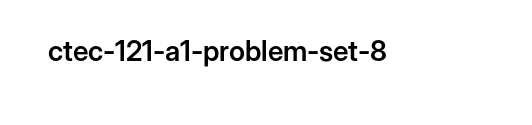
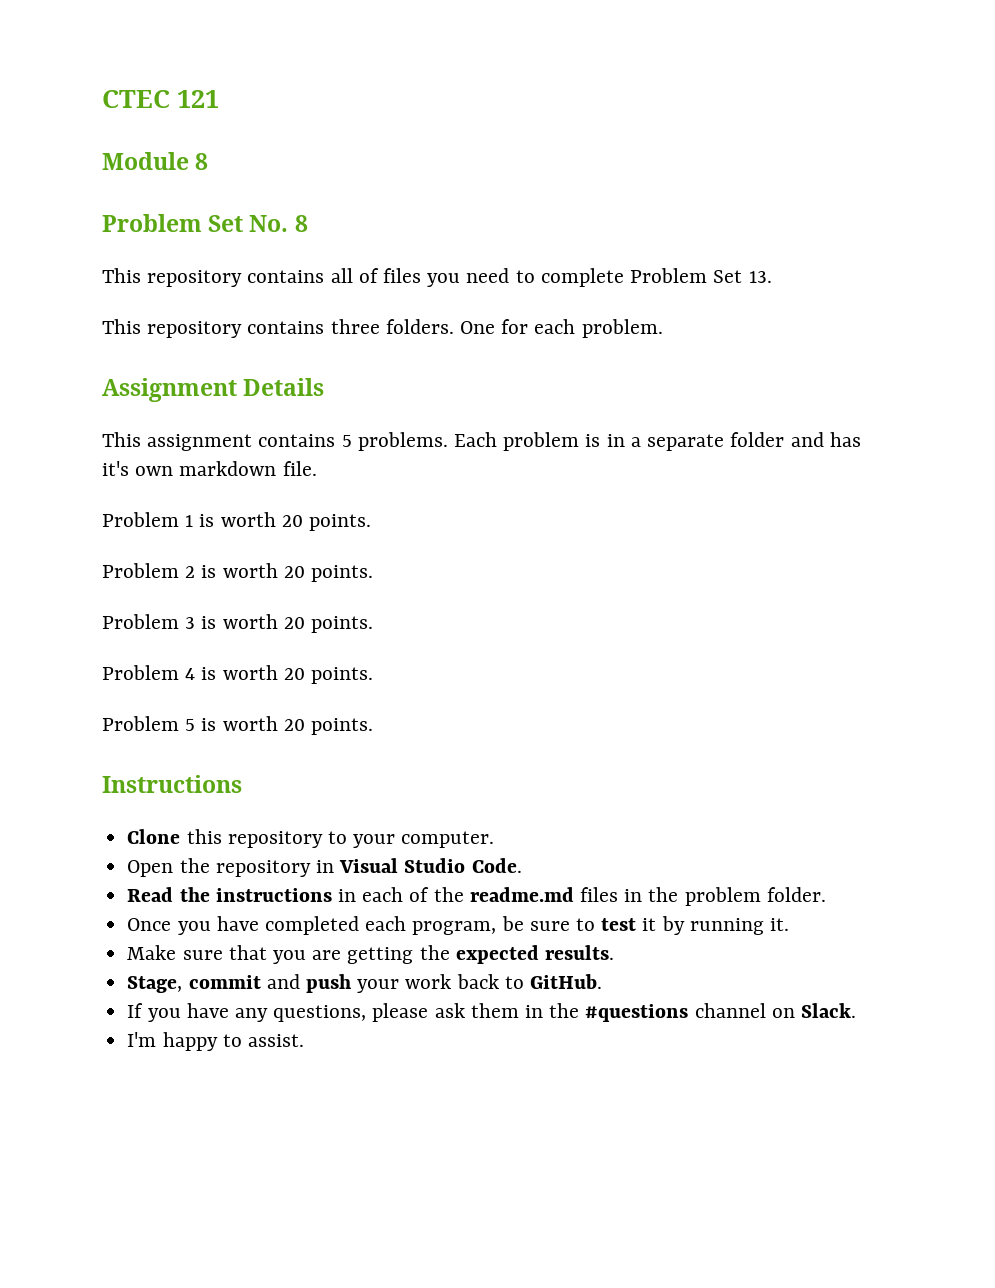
- ctec-121-a1-problem-set-8
+ CTEC 121
+ Module 8
+ Problem Set No. 8
+ This repository contains all of files you need to complete Problem Set 13.
+ This repository contains three folders. One for each problem.
+ Assignment Details
+ This assignment contains 5 problems. Each problem is in a separate folder and has it's own markdown file.
+ Problem 1 is worth 20 points.
+ Problem 2 is worth 20 points.
+ Problem 3 is worth 20 points.
+ Problem 4 is worth 20 points.
+ Problem 5 is worth 20 points.
+ Instructions
+ Clone this repository to your computer.
+ Open the repository in Visual Studio Code.
+ Read the instructions in each of the readme.md files in the problem folder.
+ Once you have completed each program, be sure to test it by running it.
+ Make sure that you are getting the expected results.
+ Stage, commit and push your work back to GitHub.
+ If you have any questions, please ask them in the #questions channel on Slack.
+ I'm happy to assist.

